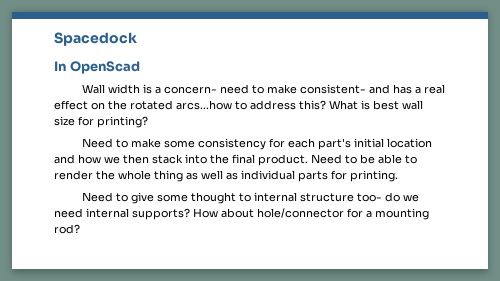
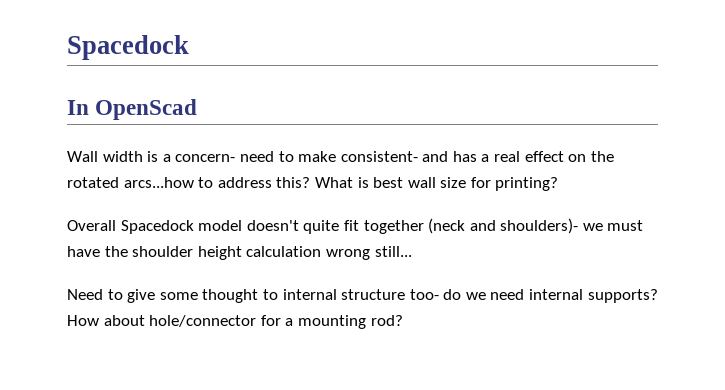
- Need to make some consistency for each part's initial location and how we then stack into the final product. Need to be able to render the whole thing as well as individual parts for printing.
+ Overall Spacedock model doesn't quite fit together (neck and shoulders)- we must have the shoulder height calculation wrong still...

